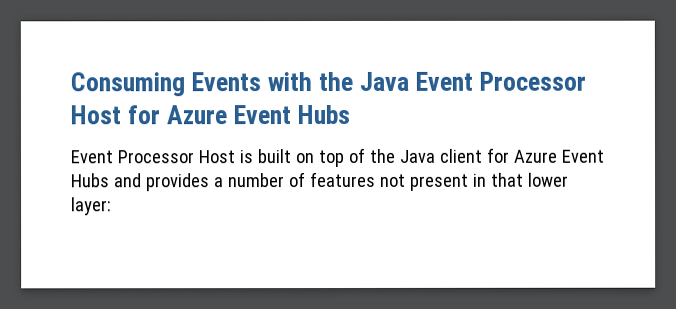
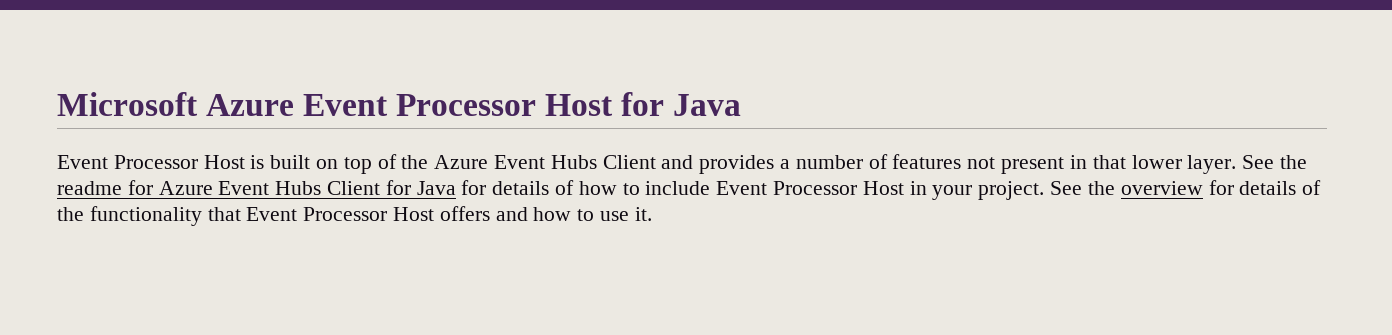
- Consuming Events with the Java Event Processor Host for Azure Event Hubs
+ Microsoft Azure Event Processor Host for Java
- Event Processor Host is built on top of the Java client for Azure Event Hubs and provides a number of features not present in that lower layer:
+ Event Processor Host is built on top of the Azure Event Hubs Client and provides a number of features not present in that lower layer. See the readme for Azure Event Hubs Client for Java for details of how to include Event Processor Host in your project. See the overview for details of the functionality that Event Processor Host offers and how to use it.

